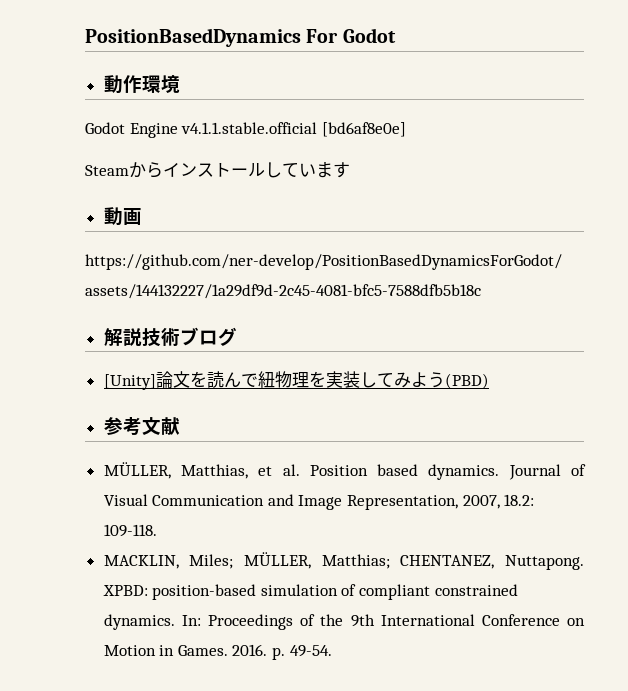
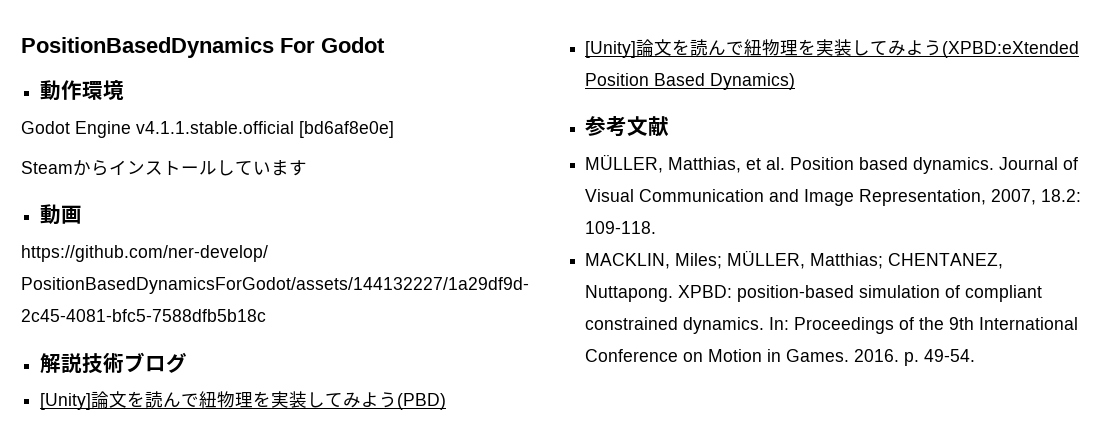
+ [Unity]論文を読んで紐物理を実装してみよう(XPBD:eXtended Position Based Dynamics)

